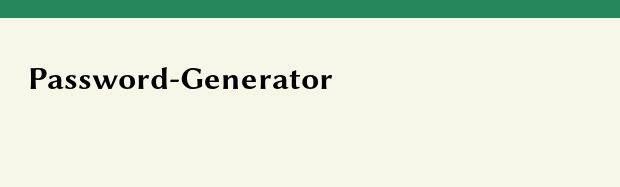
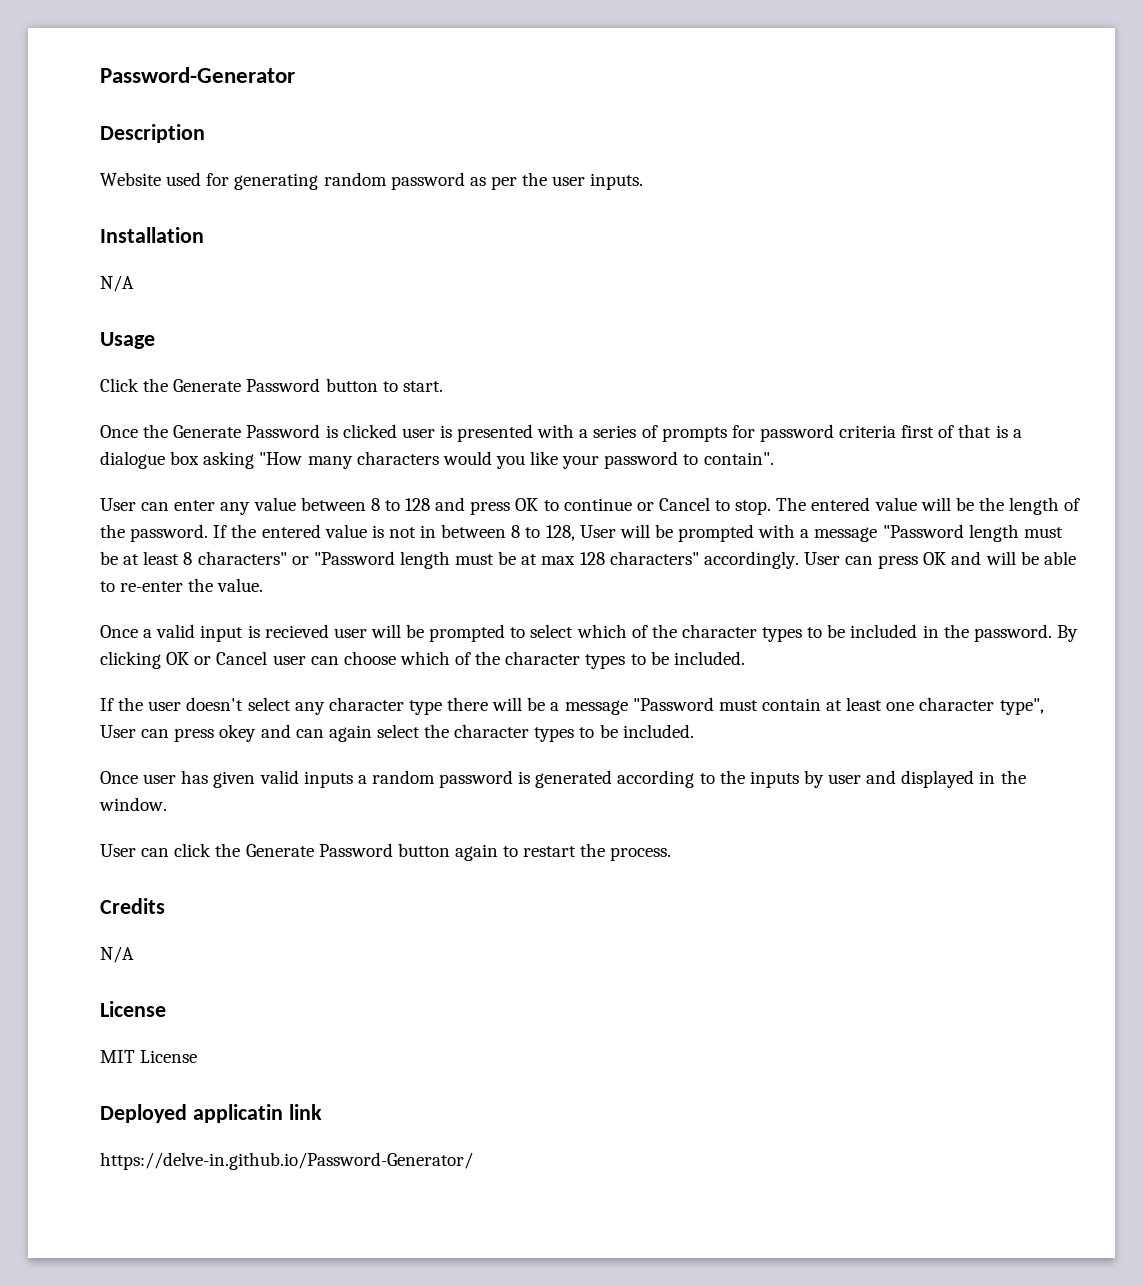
+ Description
+ Website used for generating random password as per the user inputs.
+ Installation
+ N/A
+ Usage
+ Click the Generate Password button to start.
+ Once the Generate Password is clicked user is presented with a series of prompts for password criteria first of that is a dialogue box asking "How many characters would you like your password to contain".
+ User can enter any value between 8 to 128 and press OK to continue or Cancel to stop. The entered value will be the length of the password. If the entered value is not in between 8 to 128, User will be prompted with a message "Password length must be at least 8 characters" or "Password length must be at max 128 characters" accordingly. User can press OK and will be able to re-enter the value.
+ Once a valid input is recieved user will be prompted to select which of the character types to be included in the password. By clicking OK or Cancel user can choose which of the character types to be included.
+ If the user doesn't select any character type there will be a message "Password must contain at least one character type", User can press okey and can again select the character types to be included.
+ Once user has given valid inputs a random password is generated according to the inputs by user and displayed in the window.
+ User can click the Generate Password button again to restart the process.
+ Credits
+ N/A
+ License
+ MIT License
+ Deployed applicatin link
+ https://delve-in.github.io/Password-Generator/

